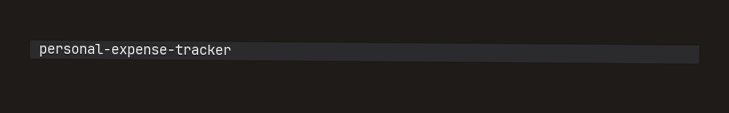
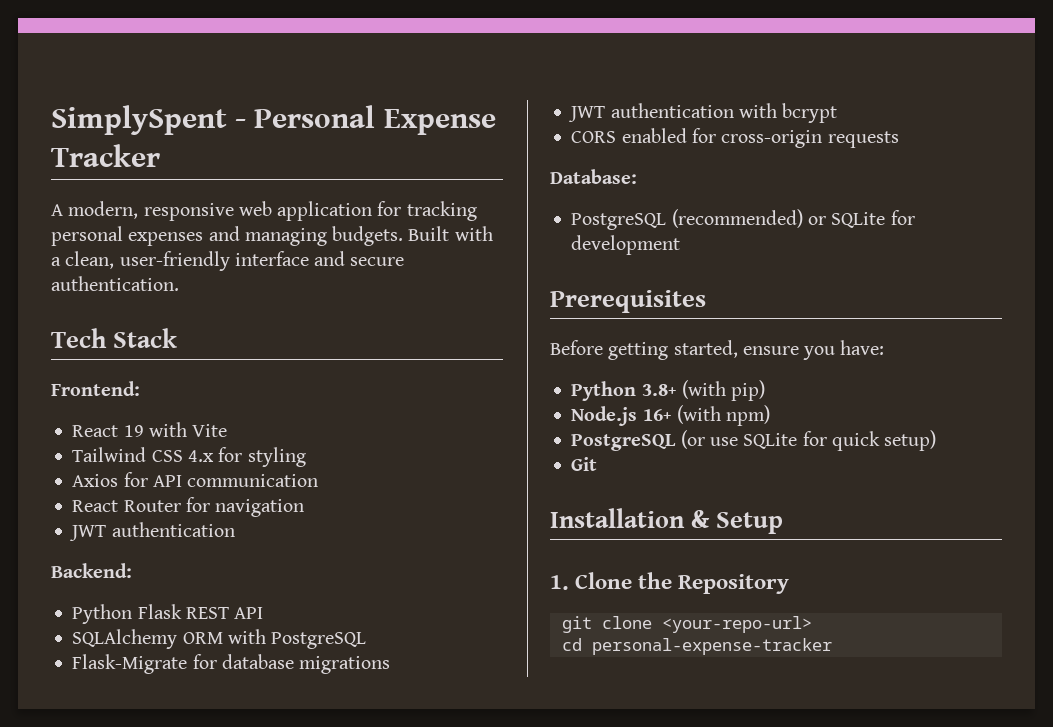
- personal-expense-tracker
+ SimplySpent - Personal Expense Tracker
+ A modern, responsive web application for tracking personal expenses and managing budgets. Built with a clean, user-friendly interface and secure authentication.
+ Tech Stack
+ Frontend:
+ React 19 with Vite
+ Tailwind CSS 4.x for styling
+ Axios for API communication
+ React Router for navigation
+ JWT authentication
+ Backend:
+ Python Flask REST API
+ SQLAlchemy ORM with PostgreSQL
+ Flask-Migrate for database migrations
+ JWT authentication with bcrypt
+ CORS enabled for cross-origin requests
+ Database:
+ PostgreSQL (recommended) or SQLite for development
+ Prerequisites
+ Before getting started, ensure you have:
+ Python 3.8+ (with pip)
+ Node.js 16+ (with npm)
+ PostgreSQL (or use SQLite for quick setup)
+ Git
+ Installation & Setup
+ 1. Clone the Repository
+ git clone <your-repo-url>
+ cd personal-expense-tracker

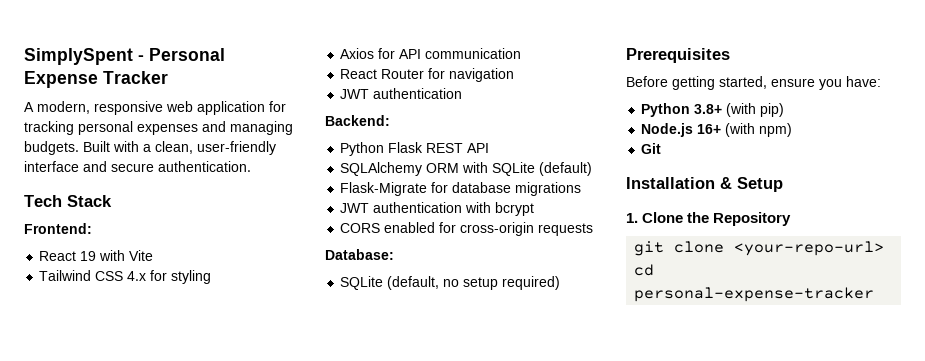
- SQLAlchemy ORM with PostgreSQL
+ SQLAlchemy ORM with SQLite (default)
- PostgreSQL (recommended) or SQLite for development
+ SQLite (default, no setup required)
- PostgreSQL (or use SQLite for quick setup)

